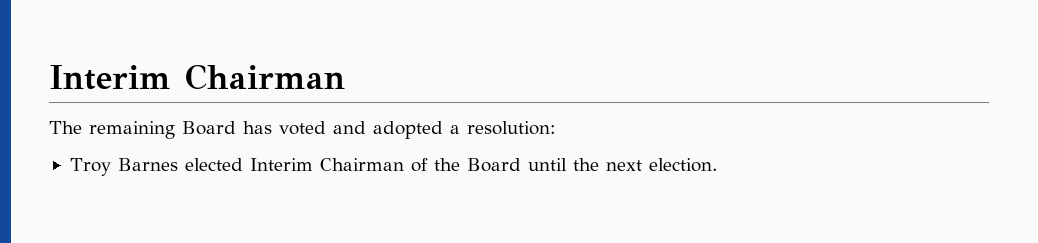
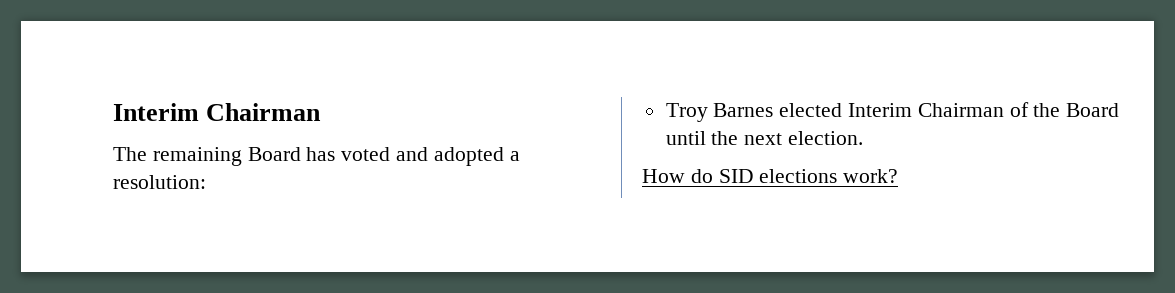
+ How do SID elections work?

